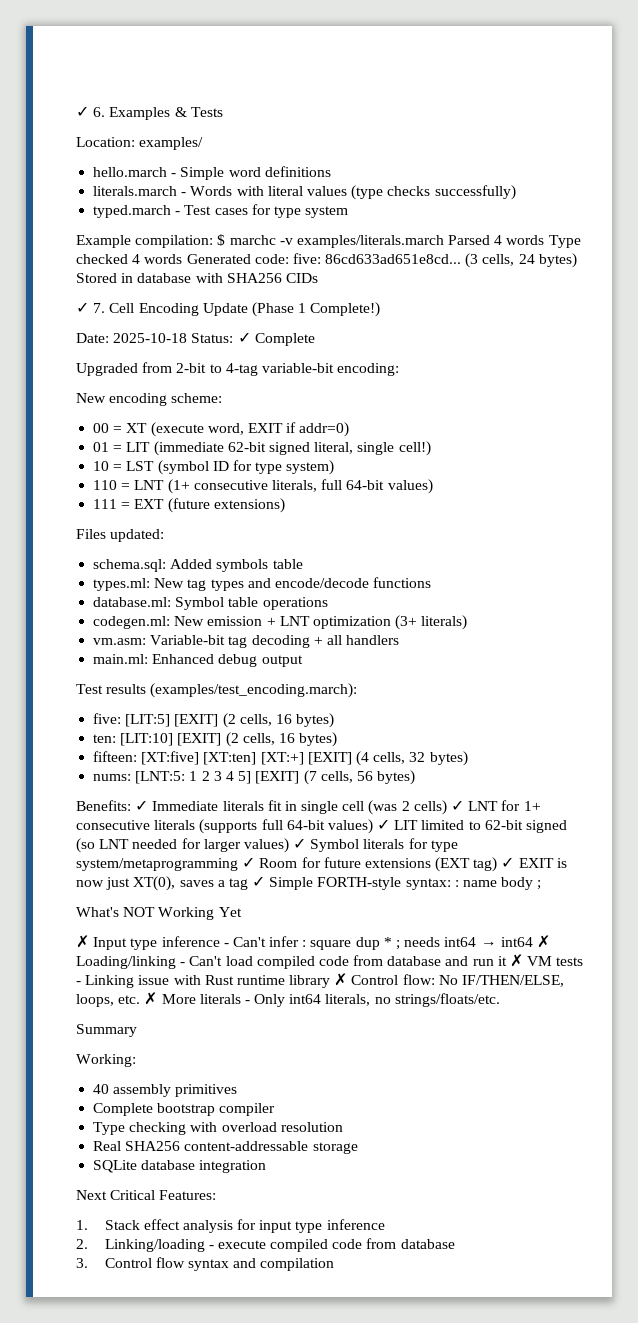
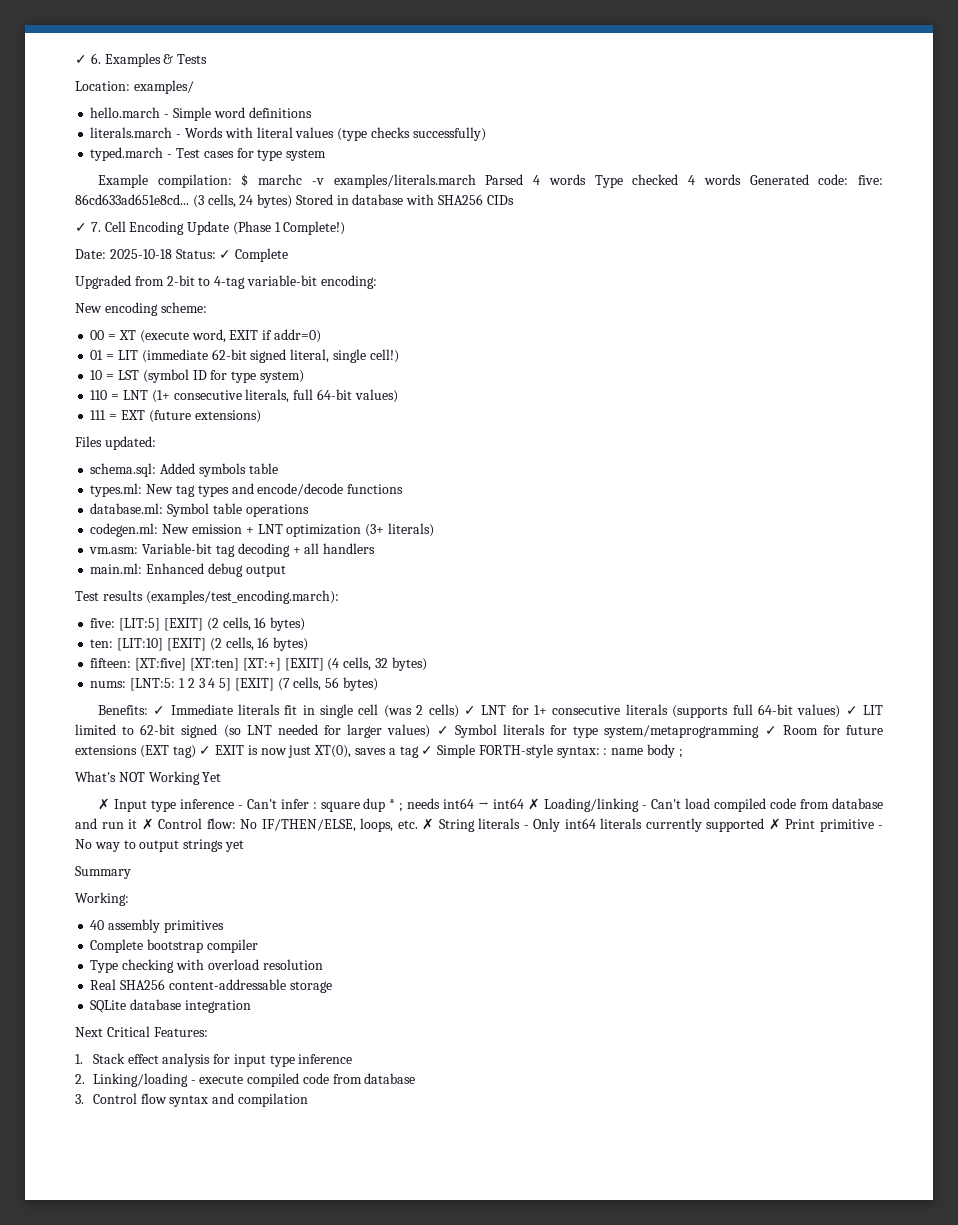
- ✗ Input type inference - Can't infer : square dup * ; needs int64 → int64 ✗ Loading/linking - Can't load compiled code from database and run it ✗ VM tests - Linking issue with Rust runtime library ✗ Control flow: No IF/THEN/ELSE, loops, etc. ✗ More literals - Only int64 literals, no strings/floats/etc.
+ ✗ Input type inference - Can't infer : square dup * ; needs int64 → int64 ✗ Loading/linking - Can't load compiled code from database and run it ✗ Control flow: No IF/THEN/ELSE, loops, etc. ✗ String literals - Only int64 literals currently supported ✗ Print primitive - No way to output strings yet

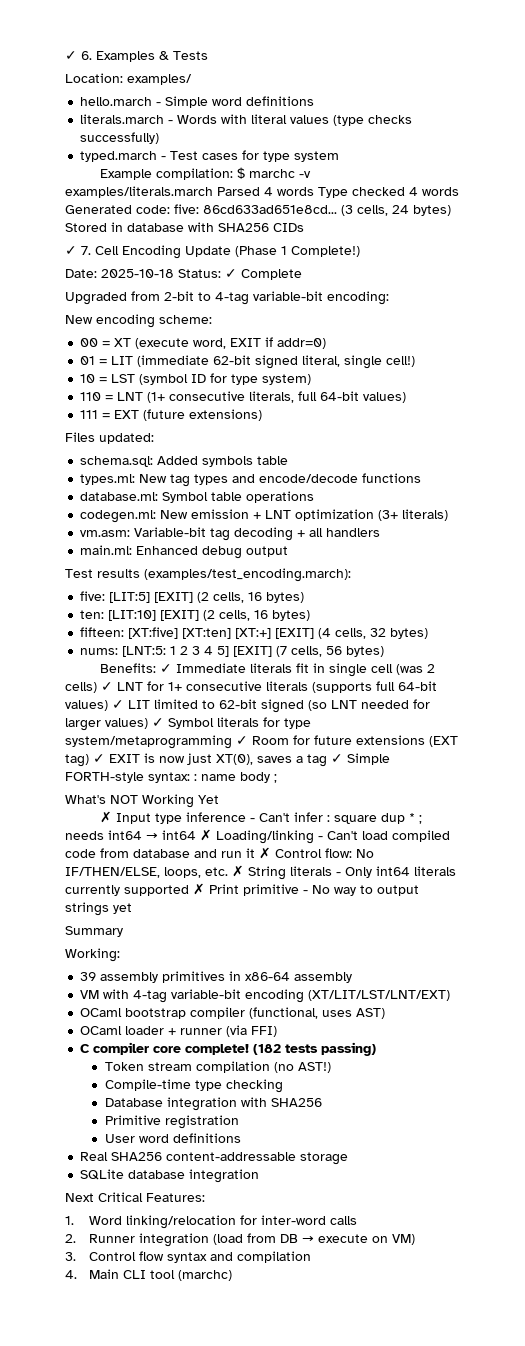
- 40 assembly primitives
- Complete bootstrap compiler
- Type checking with overload resolution
+ 39 assembly primitives in x86-64 assembly
+ VM with 4-tag variable-bit encoding (XT/LIT/LST/LNT/EXT)
+ OCaml bootstrap compiler (functional, uses AST)
+ OCaml loader + runner (via FFI)
+ C compiler core complete! (182 tests passing)
+ Token stream compilation (no AST!)
+ Compile-time type checking
+ Database integration with SHA256
+ Primitive registration
+ User word definitions
- 1. Stack effect analysis for input type inference
- 2. Linking/loading - execute compiled code from database
+ 1. Word linking/relocation for inter-word calls
+ 2. Runner integration (load from DB → execute on VM)
+ 4. Main CLI tool (marchc)

